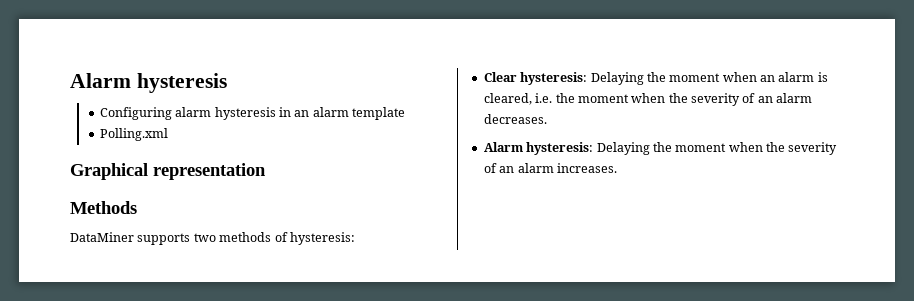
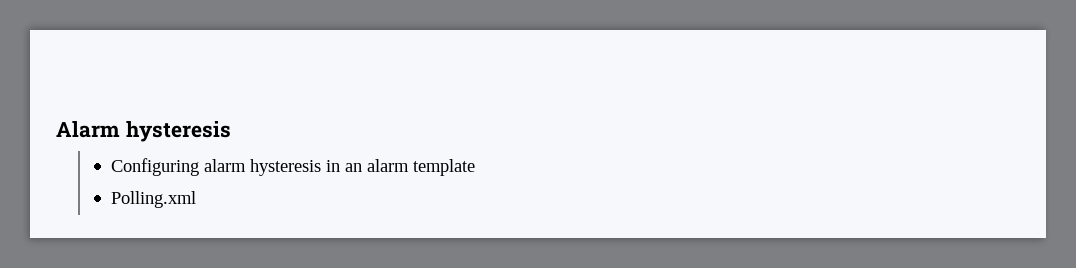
- Graphical representation
- Methods
- DataMiner supports two methods of hysteresis:
- Clear hysteresis: Delaying the moment when an alarm is cleared, i.e. the moment when the severity of an alarm decreases.
- Alarm hysteresis: Delaying the moment when the severity of an alarm increases.

